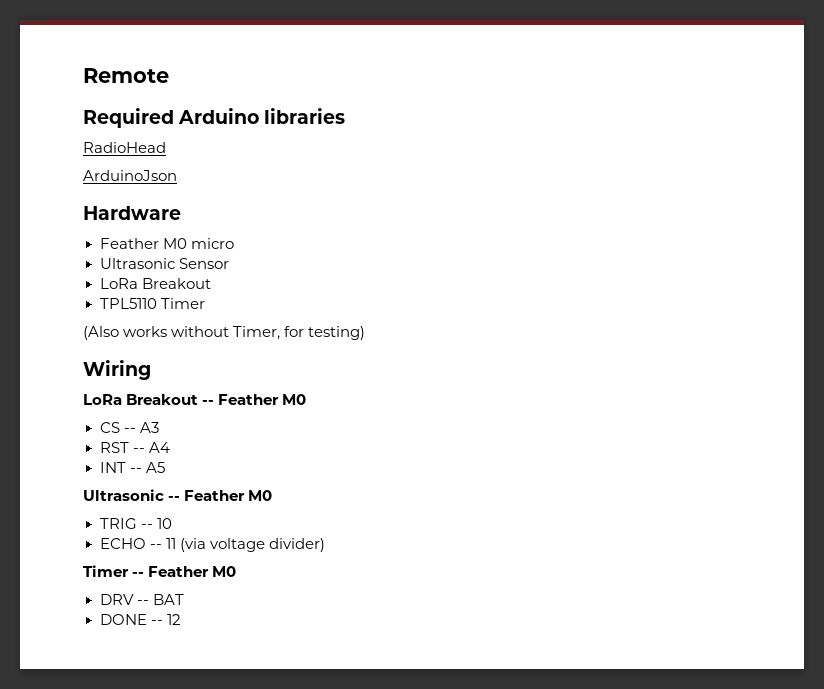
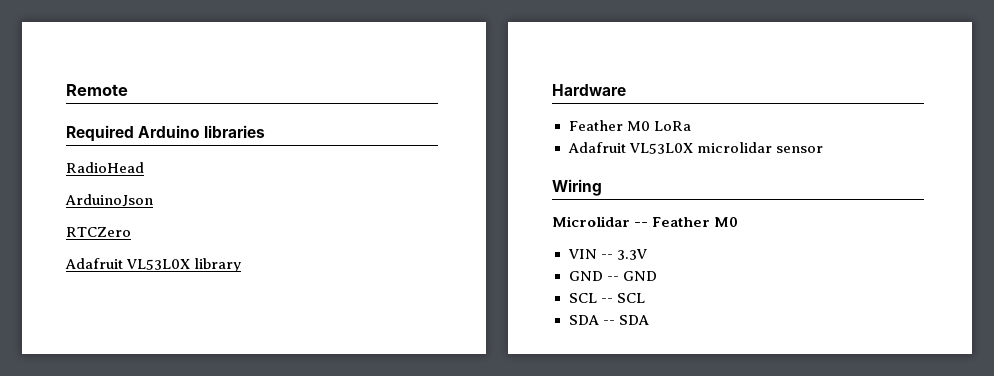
+ RTCZero
+ Adafruit VL53L0X library
- Feather M0 micro
- Ultrasonic Sensor
- LoRa Breakout
- TPL5110 Timer
- (Also works without Timer, for testing)
+ Feather M0 LoRa
+ Adafruit VL53L0X microlidar sensor
- LoRa Breakout -- Feather M0
- CS -- A3
- RST -- A4
- INT -- A5
- Ultrasonic -- Feather M0
- TRIG -- 10
- ECHO -- 11 (via voltage divider)
- Timer -- Feather M0
- DRV -- BAT
- DONE -- 12
+ Microlidar -- Feather M0
+ VIN -- 3.3V
+ GND -- GND
+ SCL -- SCL
+ SDA -- SDA

